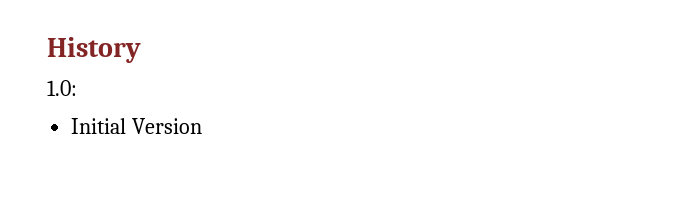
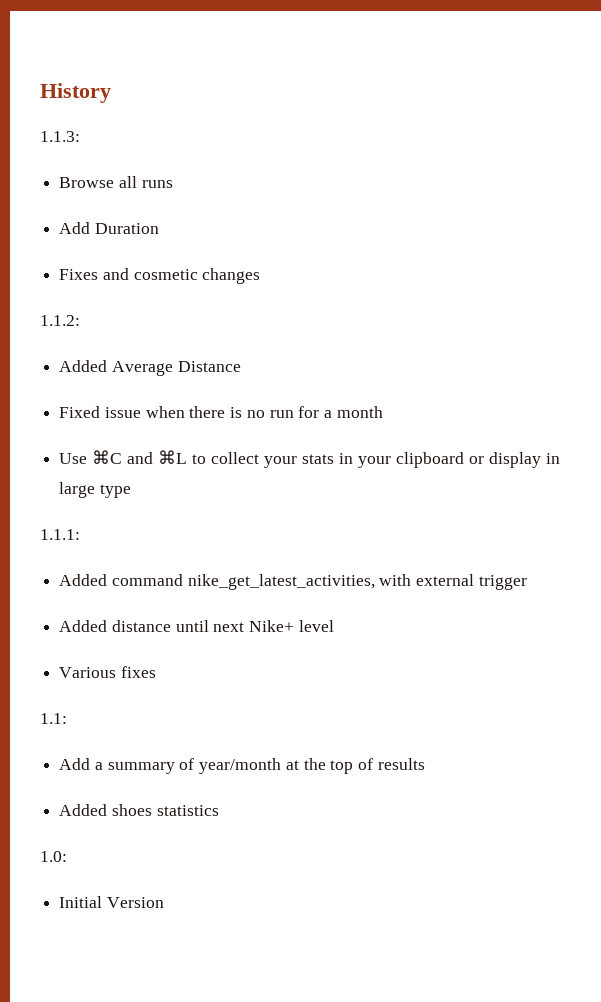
+ 1.1.3:
+ Browse all runs
+ Add Duration
+ Fixes and cosmetic changes
+ 1.1.2:
+ Added Average Distance
+ Fixed issue when there is no run for a month
+ Use ⌘C and ⌘L to collect your stats in your clipboard or display in large type
+ 1.1.1:
+ Added command nike_get_latest_activities, with external trigger
+ Added distance until next Nike+ level
+ Various fixes
+ 1.1:
+ Add a summary of year/month at the top of results
+ Added shoes statistics

